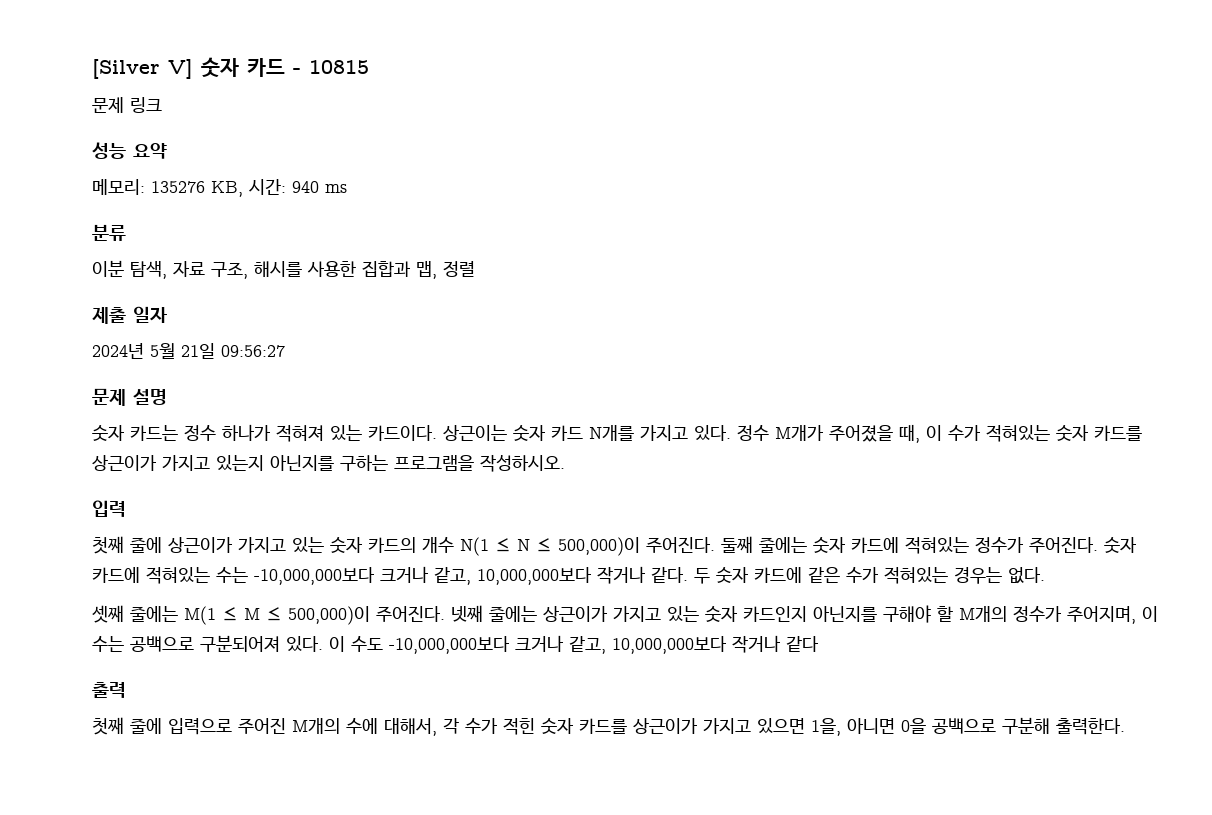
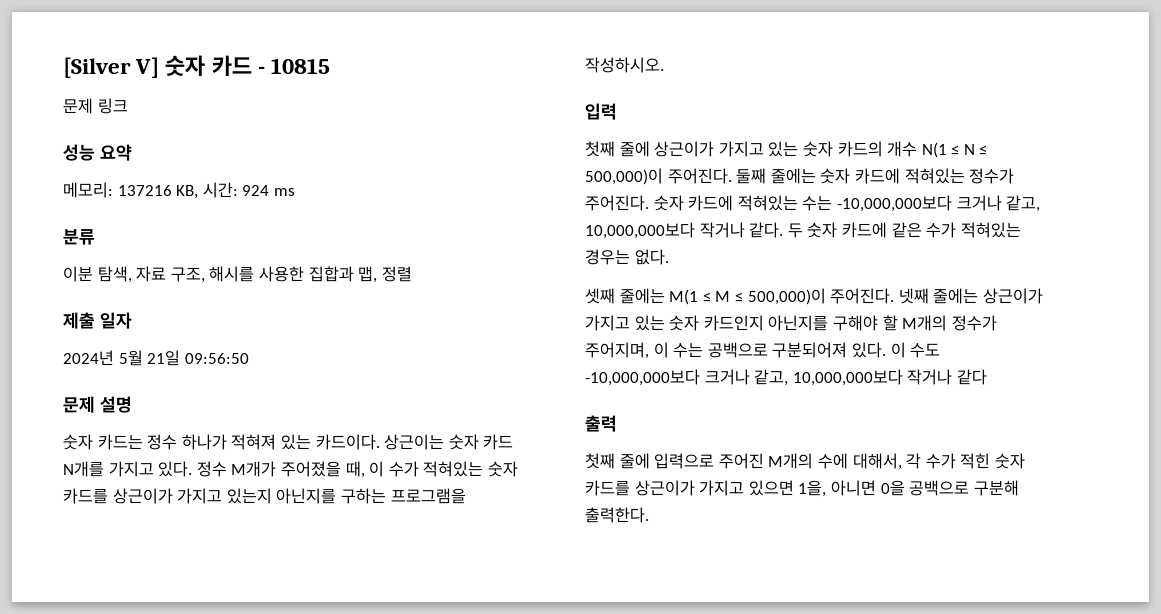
- 메모리: 135276 KB, 시간: 940 ms
+ 메모리: 137216 KB, 시간: 924 ms
- 2024년 5월 21일 09:56:27
+ 2024년 5월 21일 09:56:50

